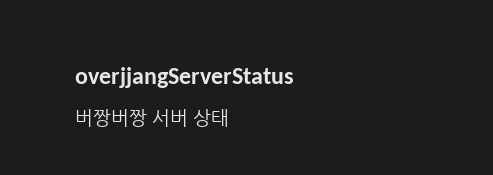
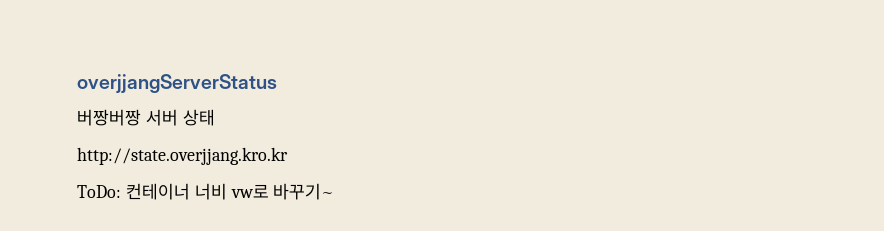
+ http://state.overjjang.kro.kr
+ ToDo: 컨테이너 너비 vw로 바꾸기~

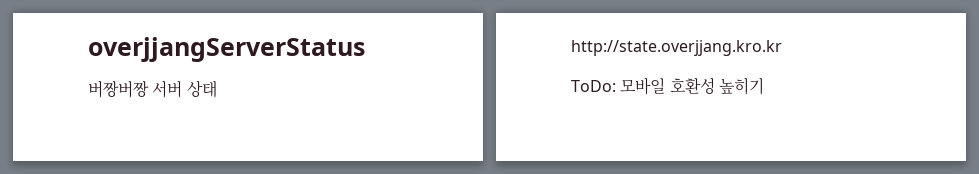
- ToDo: 컨테이너 너비 vw로 바꾸기~
+ ToDo: 모바일 호환성 높히기

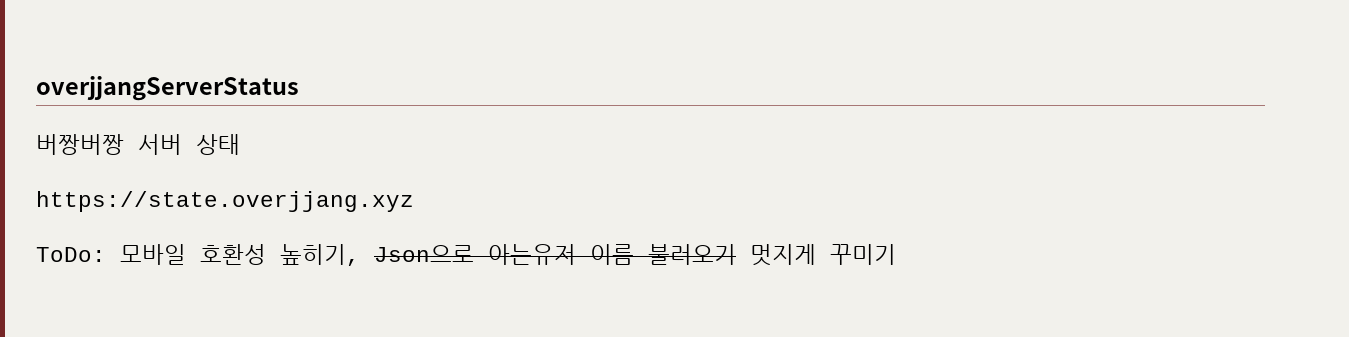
- http://state.overjjang.kro.kr
+ https://state.overjjang.xyz
- ToDo: 모바일 호환성 높히기
+ ToDo: 모바일 호환성 높히기, Json으로 아는유저 이름 불러오기 멋지게 꾸미기

